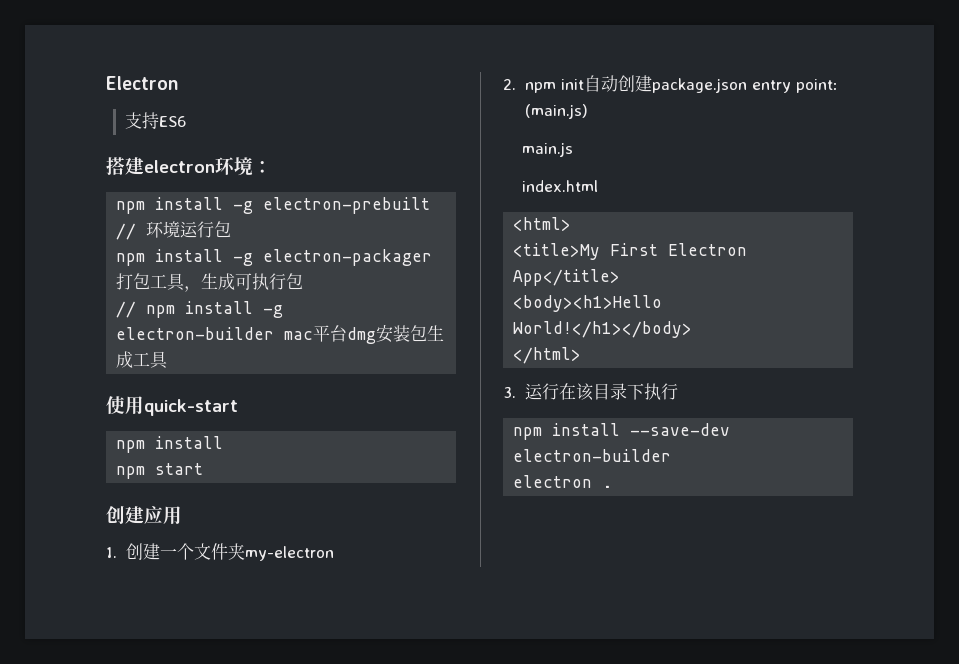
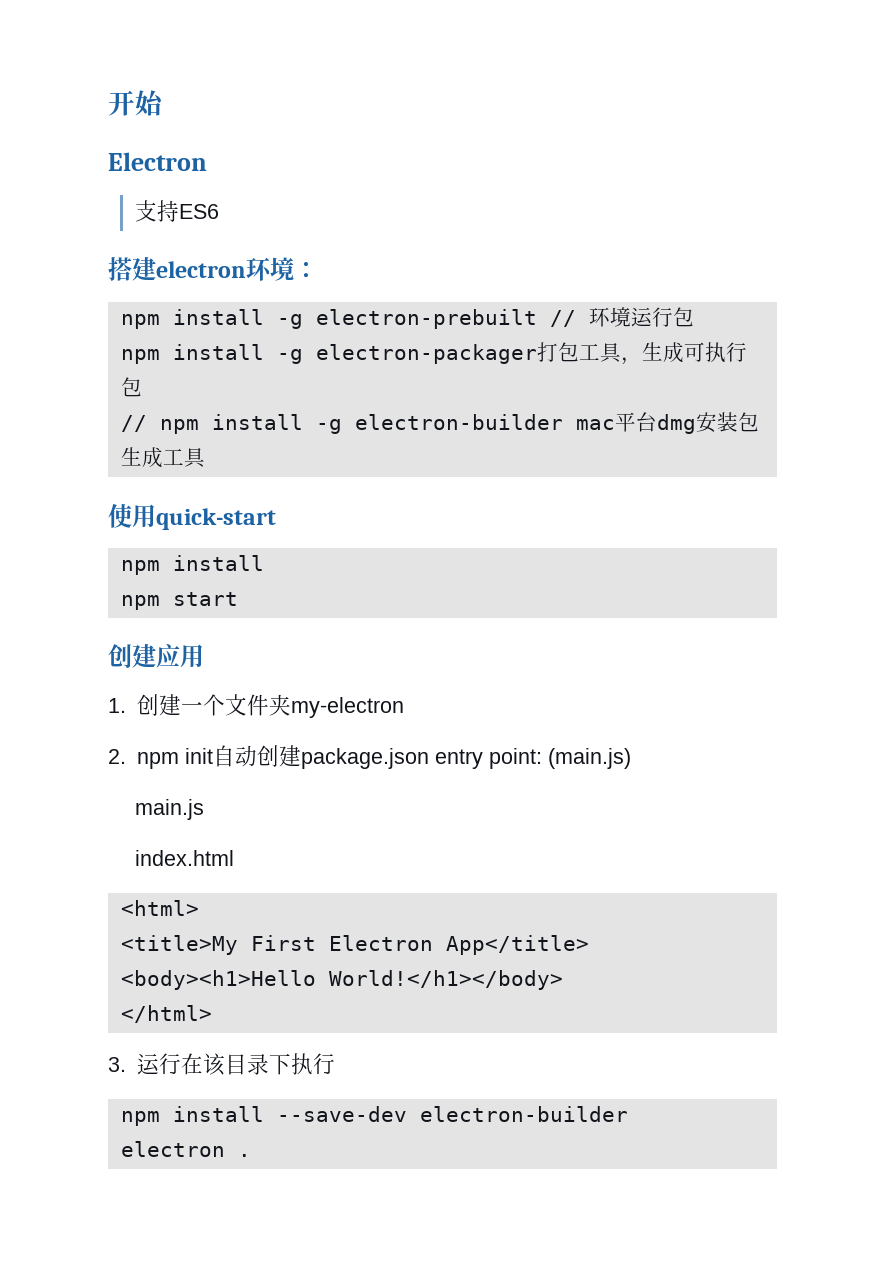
+ 开始

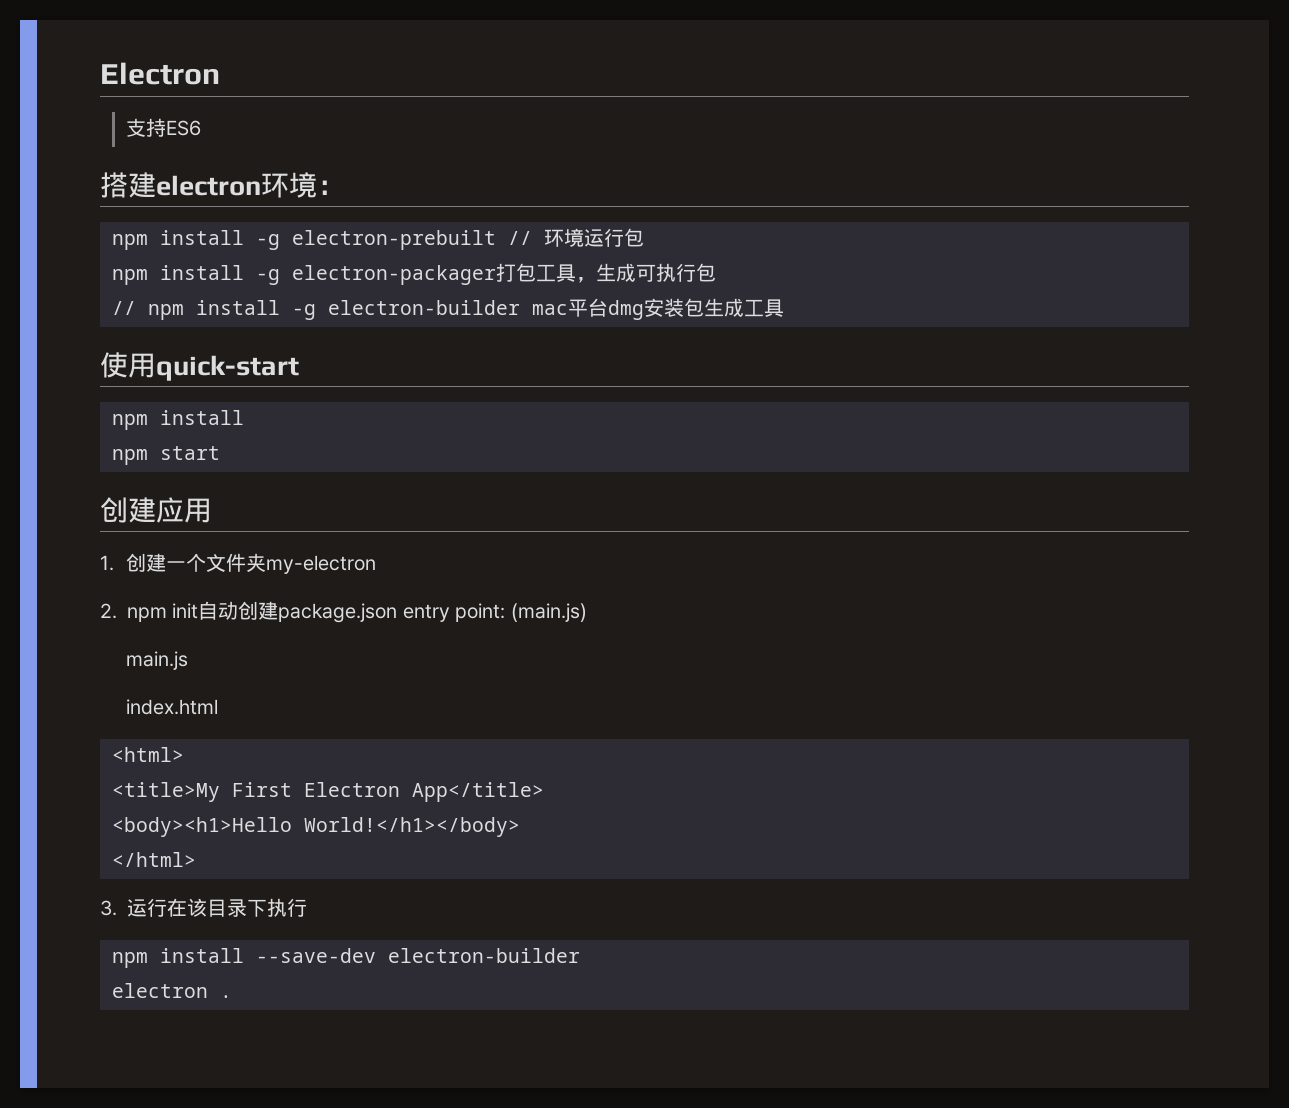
- 开始

